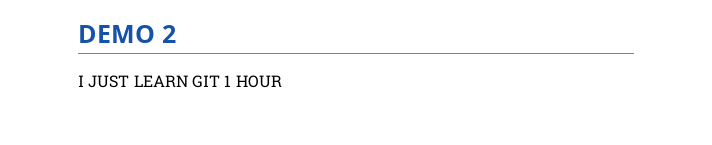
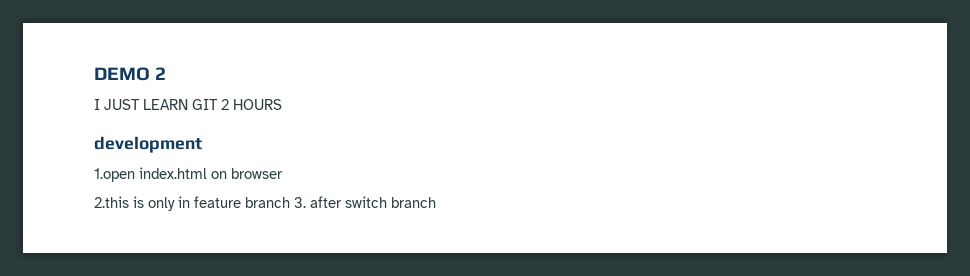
- I JUST LEARN GIT 1 HOUR
+ I JUST LEARN GIT 2 HOURS
+ development
+ 1.open index.html on browser
+ 2.this is only in feature branch 3. after switch branch

